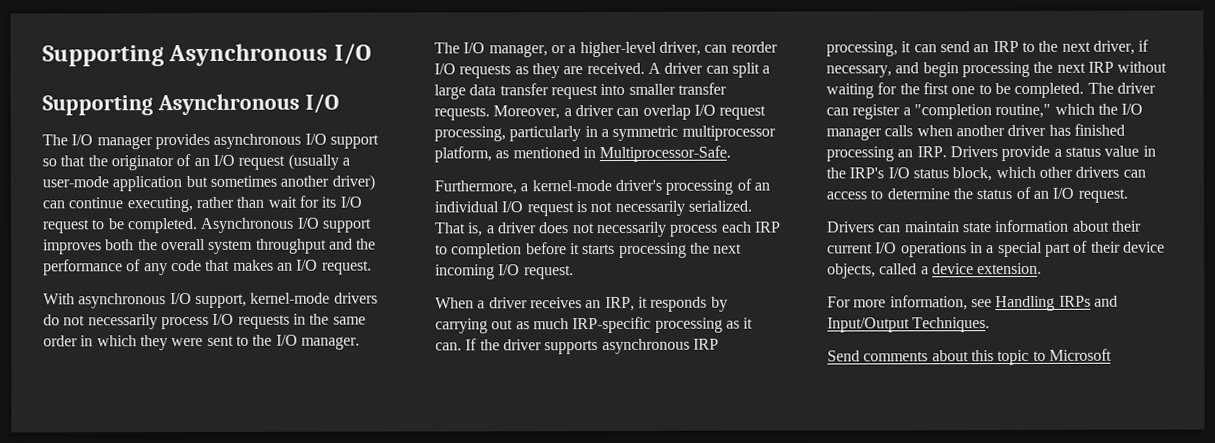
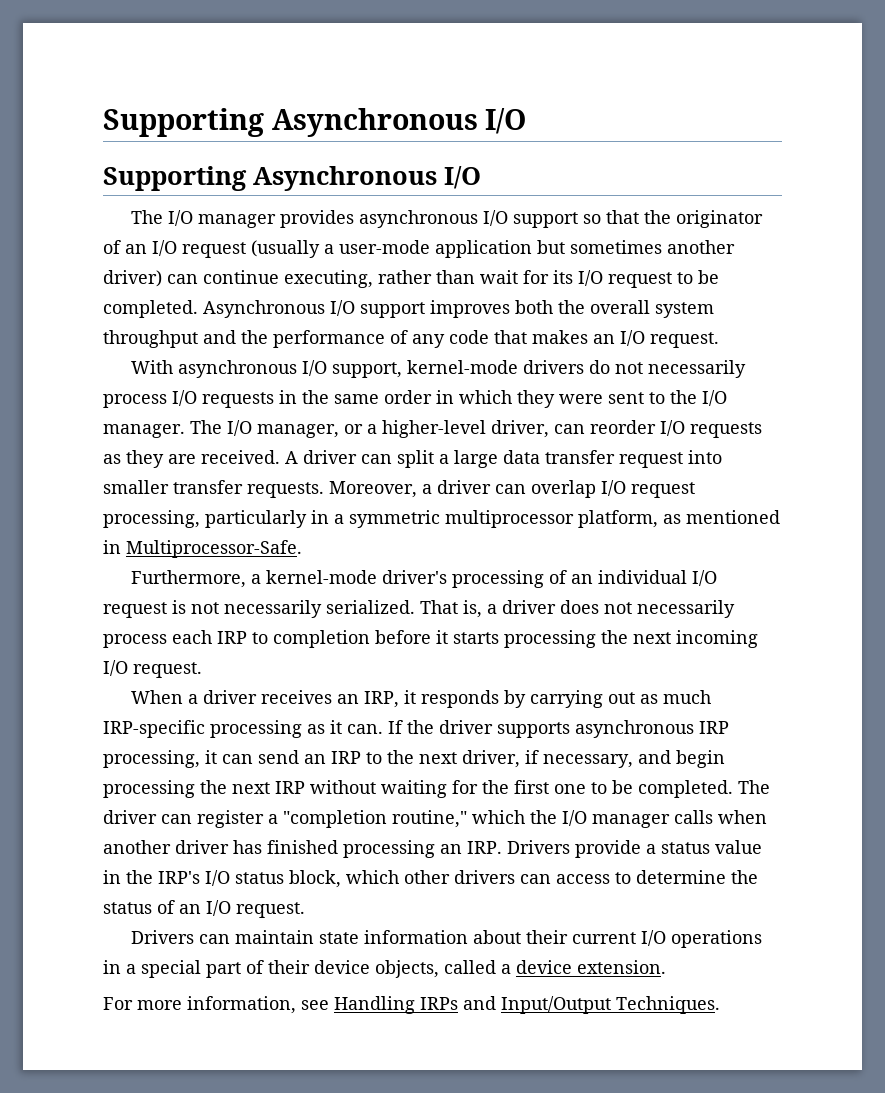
- Send comments about this topic to Microsoft

